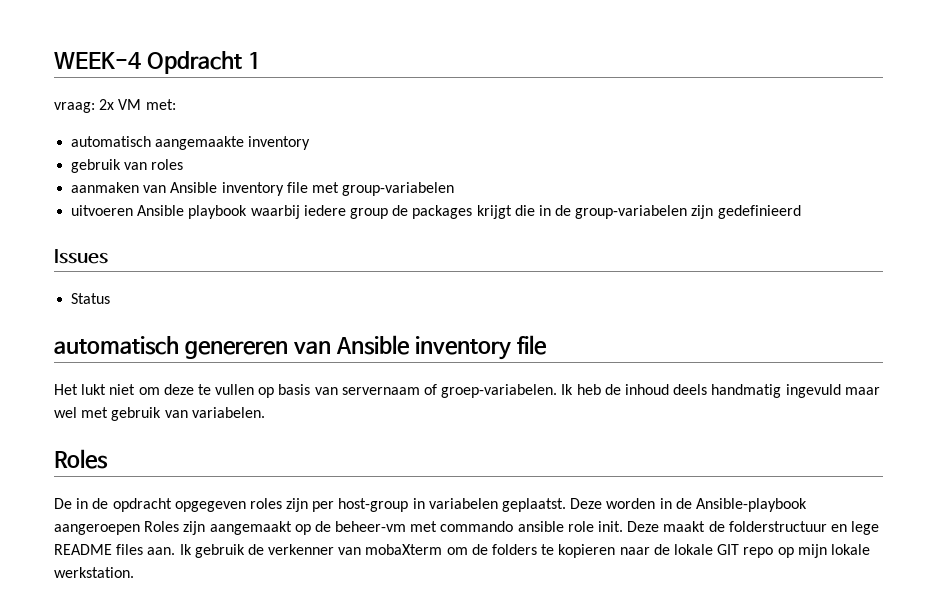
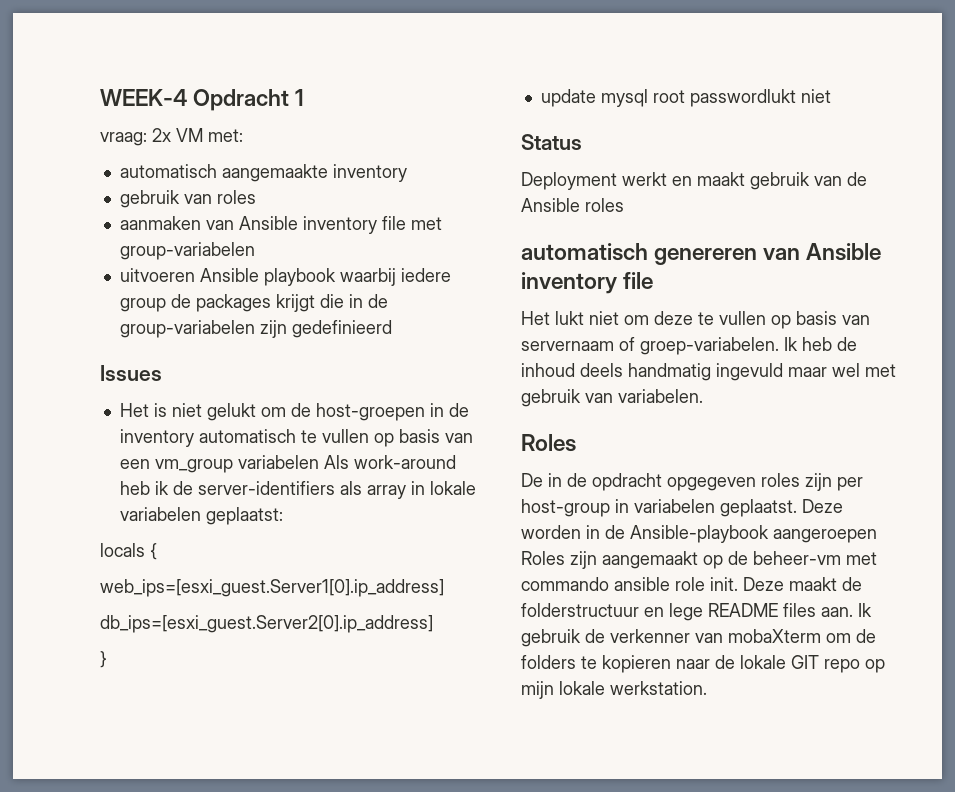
+ Het is niet gelukt om de host-groepen in de inventory automatisch te vullen op basis van een vm_group variabelen Als work-around heb ik de server-identifiers als array in lokale variabelen geplaatst:
+ locals {
+ web_ips=[esxi_guest.Server1[0].ip_address]
+ db_ips=[esxi_guest.Server2[0].ip_address]
+ }
+ update mysql root passwordlukt niet
  Status
+ Deployment werkt en maakt gebruik van de Ansible roles

